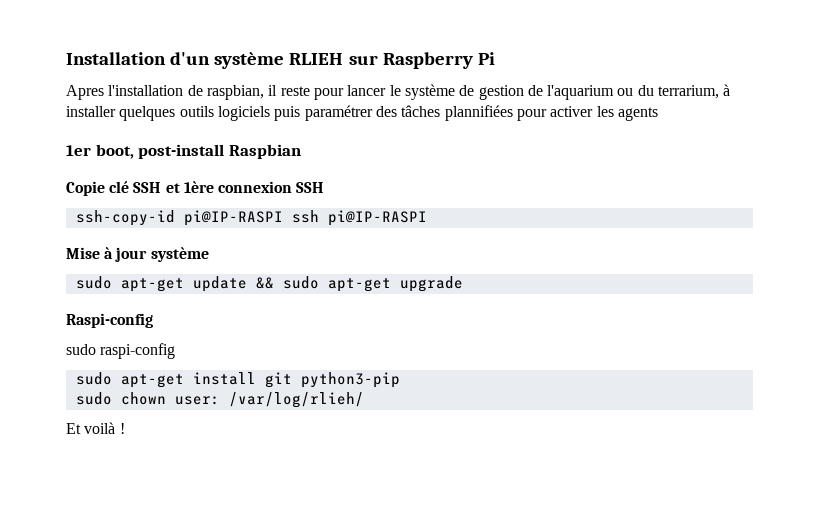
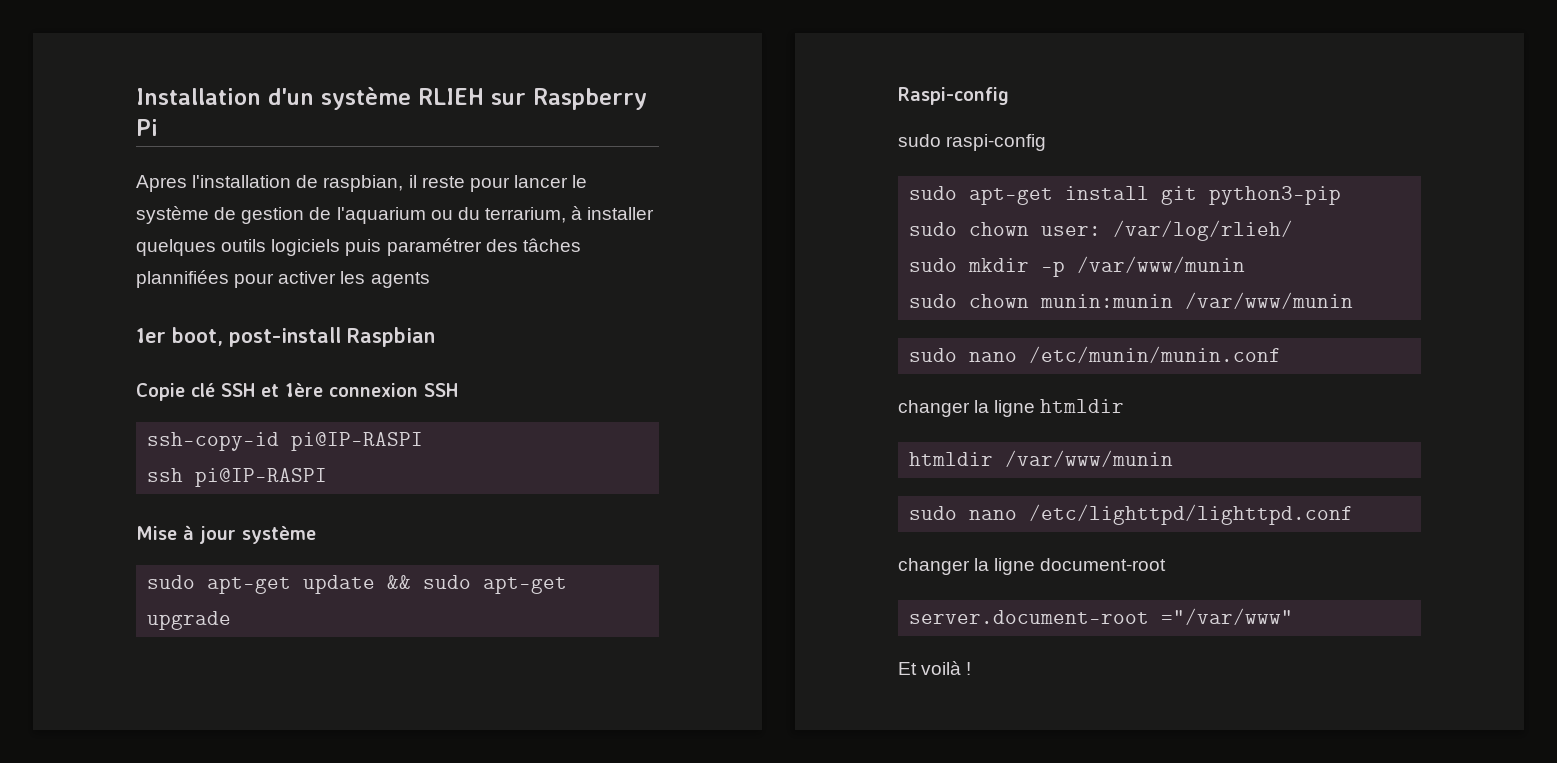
- ssh-copy-id pi@IP-RASPI ssh pi@IP-RASPI
+ ssh-copy-id pi@IP-RASPI
+ ssh pi@IP-RASPI
+ sudo mkdir -p /var/www/munin
+ sudo chown munin:munin /var/www/munin
+ sudo nano /etc/munin/munin.conf
+ changer la ligne htmldir
+ htmldir /var/www/munin
+ sudo nano /etc/lighttpd/lighttpd.conf
+ changer la ligne document-root
+ server.document-root ="/var/www"

